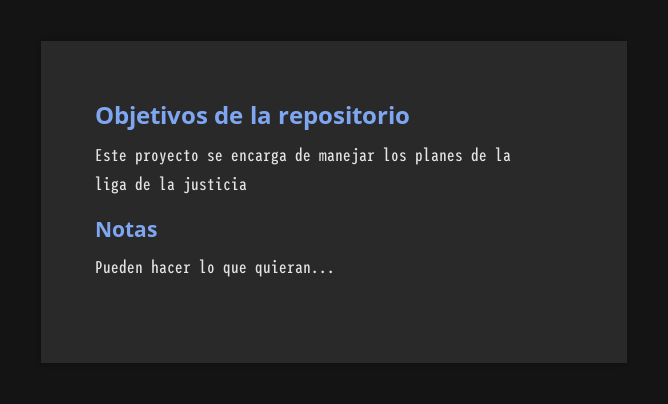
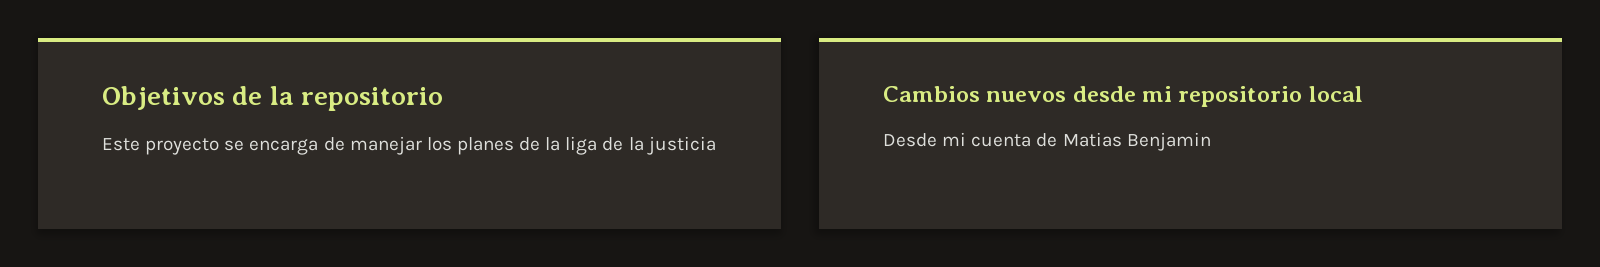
- Notas
- Pueden hacer lo que quieran...
+ Cambios nuevos desde mi repositorio local
+ Desde mi cuenta de Matias Benjamin

